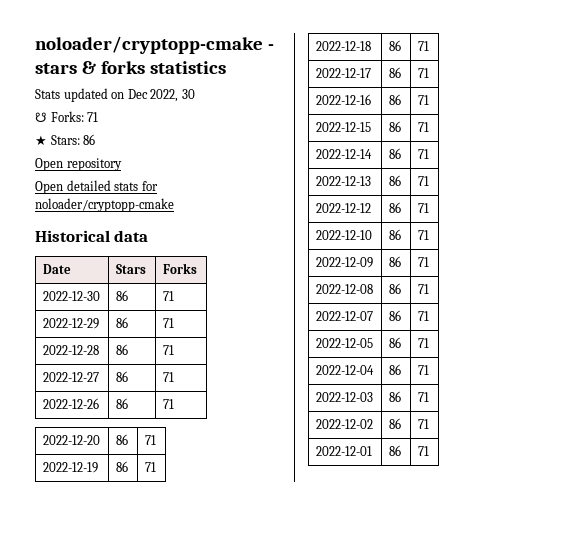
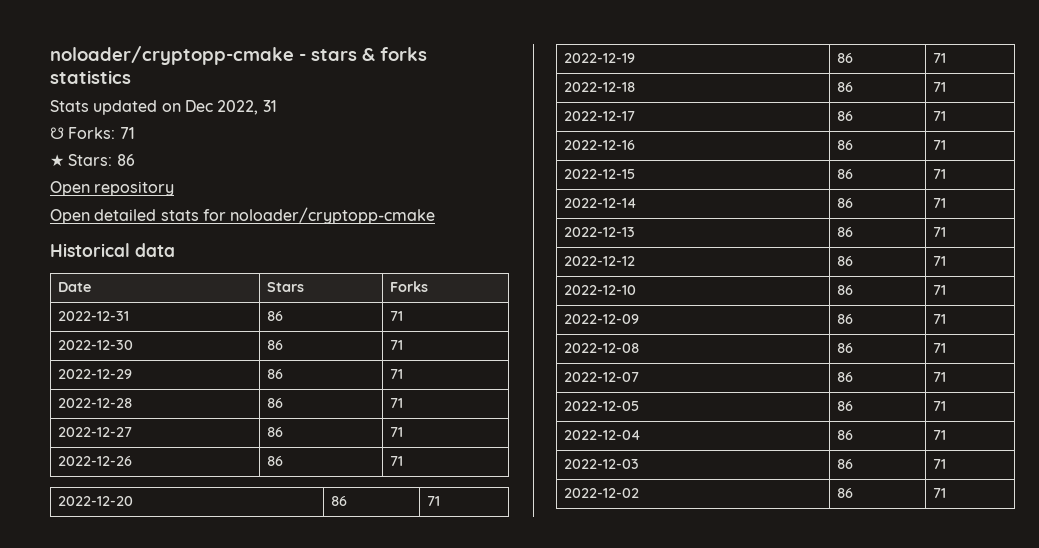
- Stats updated on Dec 2022, 30
+ Stats updated on Dec 2022, 31
+ 2022-12-31 | 86 | 71
- 2022-12-01 | 86 | 71

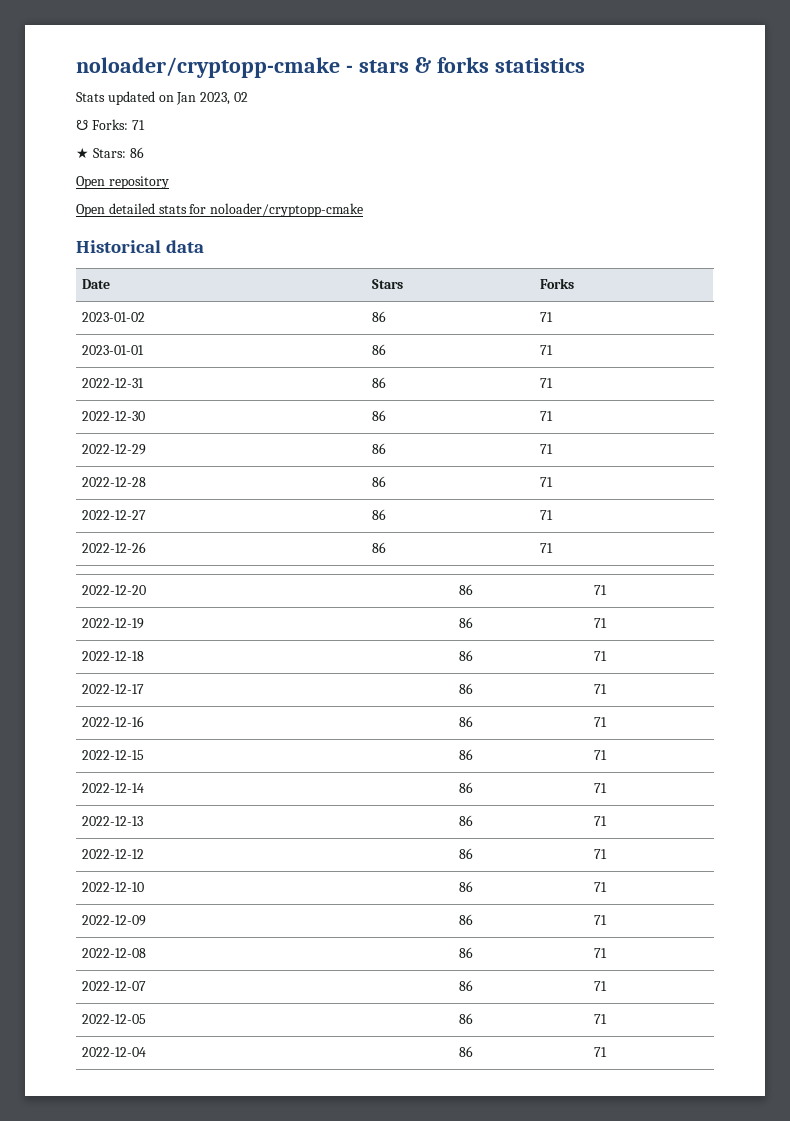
- Stats updated on Dec 2022, 31
+ Stats updated on Jan 2023, 02
+ 2023-01-02 | 86 | 71
+ 2023-01-01 | 86 | 71
- 2022-12-03 | 86 | 71
- 2022-12-02 | 86 | 71

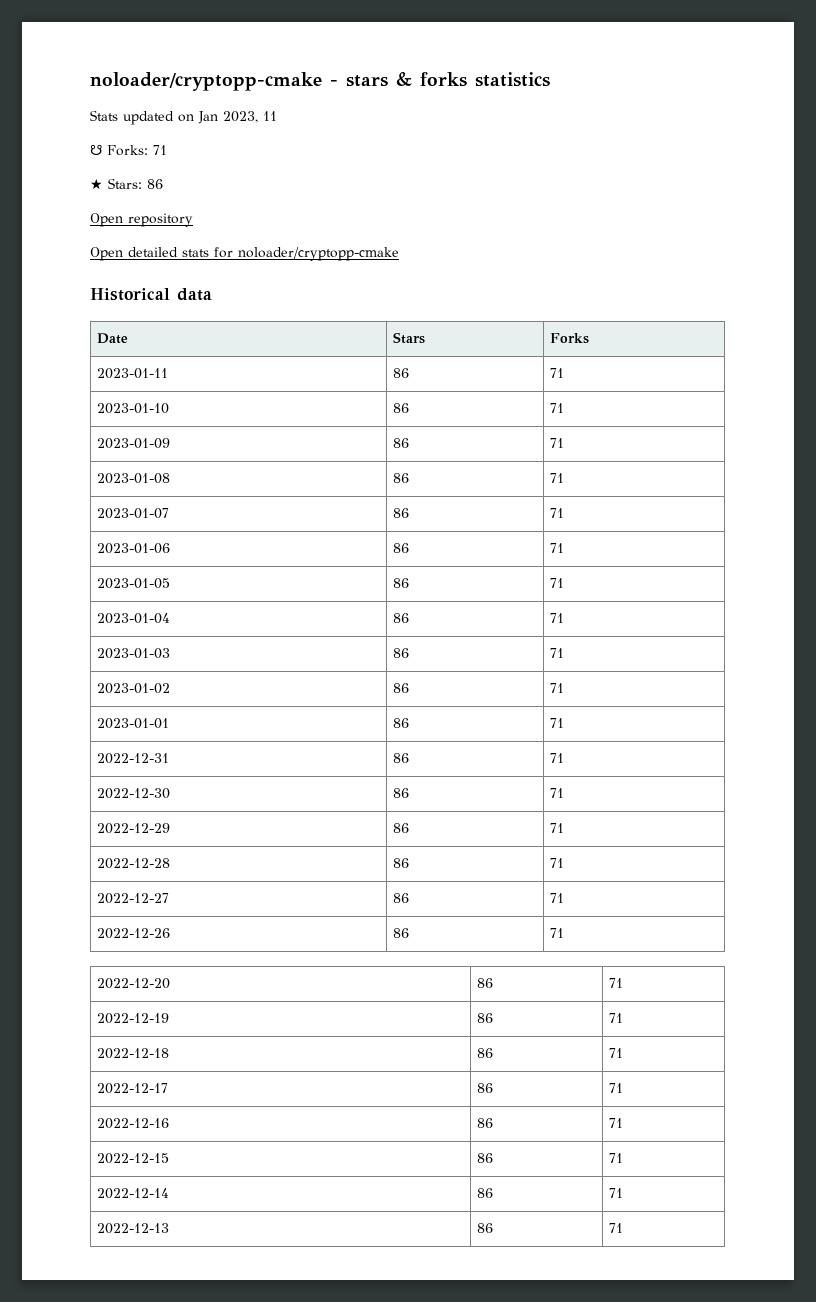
- Stats updated on Jan 2023, 02
+ Stats updated on Jan 2023, 11
+ 2023-01-11 | 86 | 71
+ 2023-01-10 | 86 | 71
+ 2023-01-09 | 86 | 71
+ 2023-01-08 | 86 | 71
+ 2023-01-07 | 86 | 71
+ 2023-01-06 | 86 | 71
+ 2023-01-05 | 86 | 71
+ 2023-01-04 | 86 | 71
+ 2023-01-03 | 86 | 71
- 2022-12-12 | 86 | 71
- 2022-12-10 | 86 | 71
- 2022-12-09 | 86 | 71
- 2022-12-08 | 86 | 71
- 2022-12-07 | 86 | 71
- 2022-12-05 | 86 | 71
- 2022-12-04 | 86 | 71

